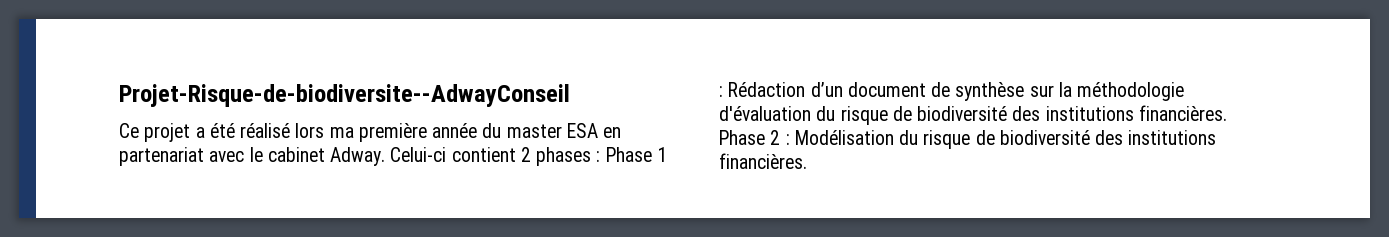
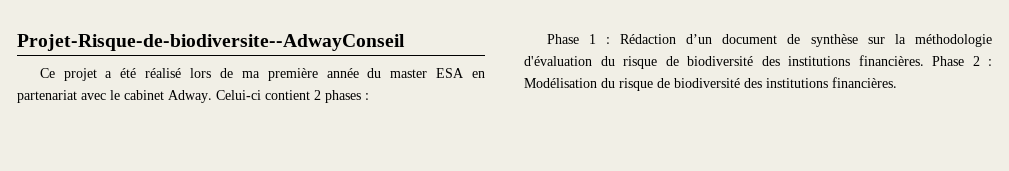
- Ce projet a été réalisé lors ma première année du master ESA en partenariat avec le cabinet Adway.
+ Ce projet a été réalisé lors de ma première année du master ESA en partenariat avec le cabinet Adway.
- Celui-ci contient 2 phases : Phase 1 : Rédaction d’un document de synthèse sur la méthodologie d'évaluation du risque de biodiversité des institutions financières.
+ Celui-ci contient 2 phases :
+ Phase 1 : Rédaction d’un document de synthèse sur la méthodologie d'évaluation du risque de biodiversité des institutions financières.

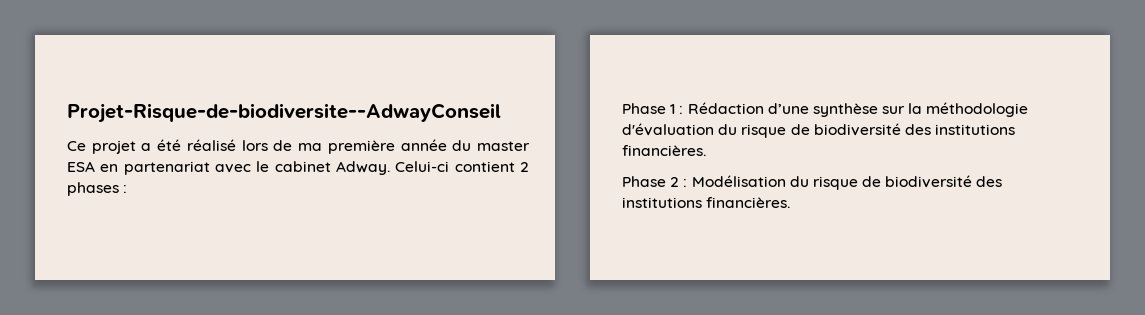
- Phase 1 : Rédaction d’un document de synthèse sur la méthodologie d'évaluation du risque de biodiversité des institutions financières. Phase 2 : Modélisation du risque de biodiversité des institutions financières.
+ Phase 1 : Rédaction d’une synthèse sur la méthodologie d'évaluation du risque de biodiversité des institutions financières.
+ Phase 2 : Modélisation du risque de biodiversité des institutions financières.

